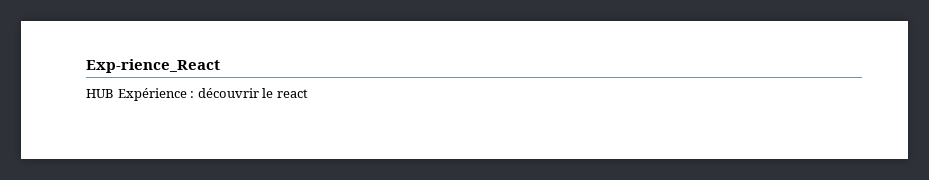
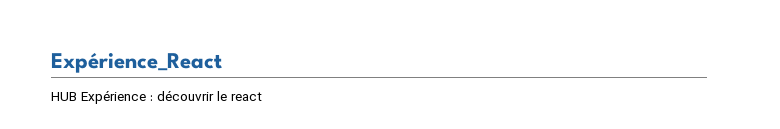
- Exp-rience_React
+ Expérience_React

